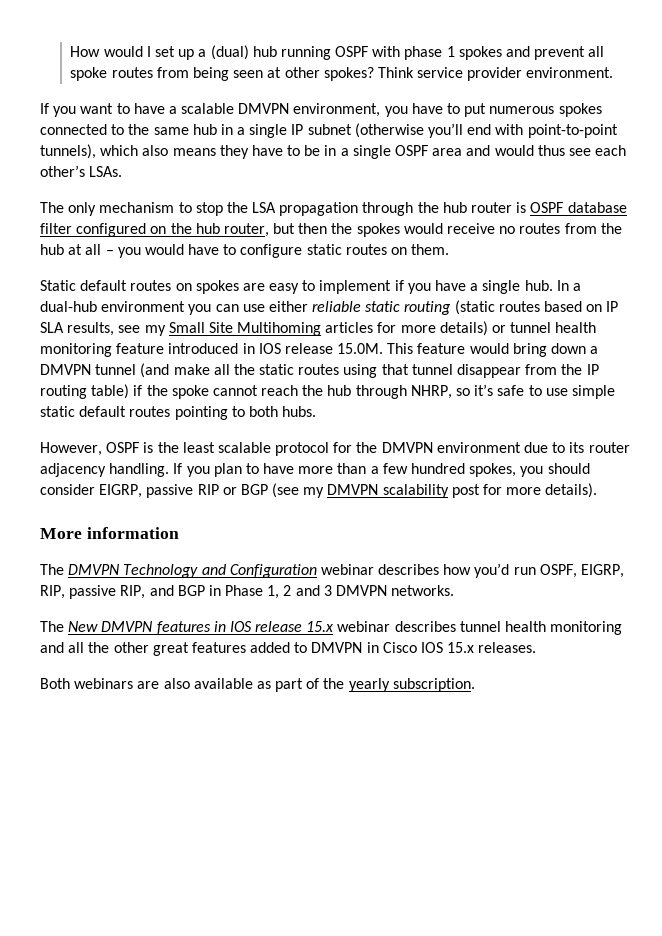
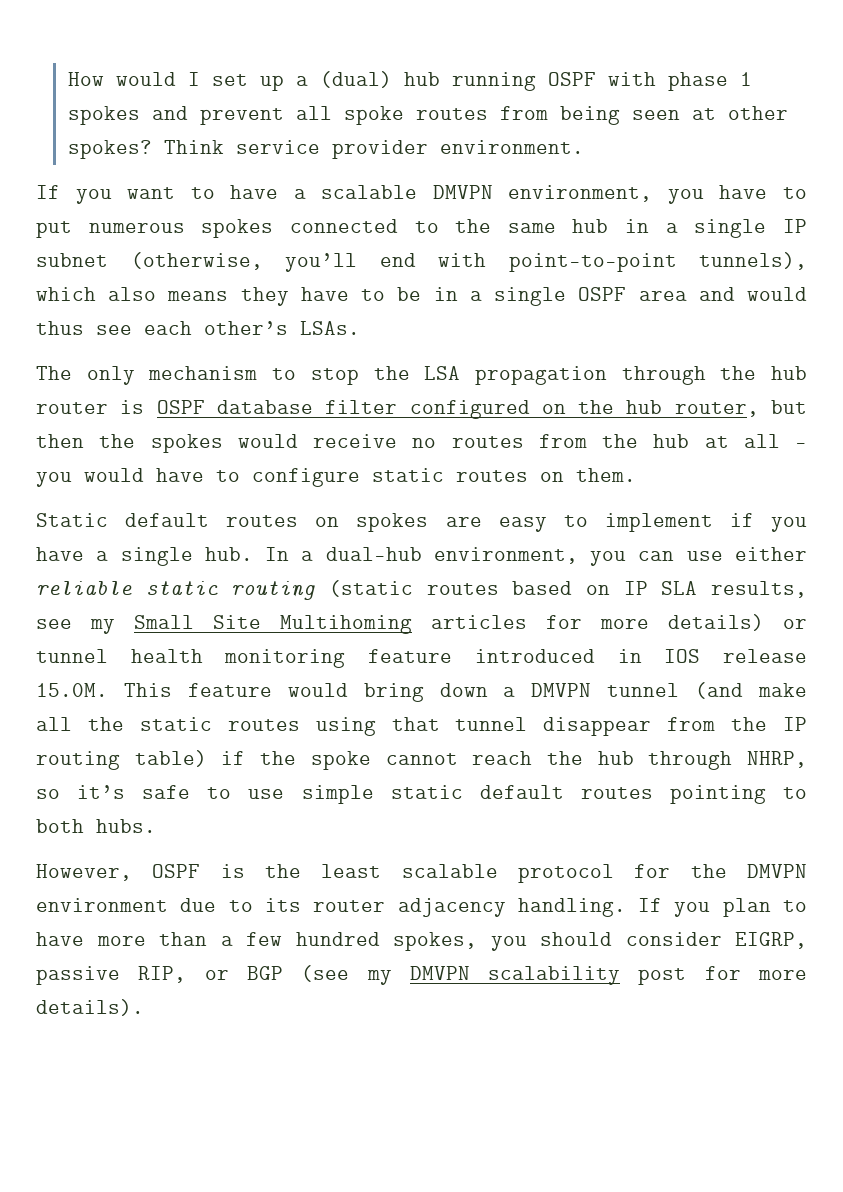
- If you want to have a scalable DMVPN environment, you have to put numerous spokes connected to the same hub in a single IP subnet (otherwise you’ll end with point-to-point tunnels), which also means they have to be in a single OSPF area and would thus see each other’s LSAs.
+ If you want to have a scalable DMVPN environment, you have to put numerous spokes connected to the same hub in a single IP subnet (otherwise, you’ll end with point-to-point tunnels), which also means they have to be in a single OSPF area and would thus see each other’s LSAs.
- In a dual-hub environment you can use either reliable static routing (static routes based on IP SLA results, see my Small Site Multihoming articles for more details) or tunnel health monitoring feature introduced in IOS release 15.0M. This feature would bring down a DMVPN tunnel (and make all the static routes using that tunnel disappear from the IP routing table) if the spoke cannot reach the hub through NHRP, so it’s safe to use simple static default routes pointing to both hubs.
+ In a dual-hub environment, you can use either reliable static routing (static routes based on IP SLA results, see my Small Site Multihoming articles for more details) or tunnel health monitoring feature introduced in IOS release 15.0M. This feature would bring down a DMVPN tunnel (and make all the static routes using that tunnel disappear from the IP routing table) if the spoke cannot reach the hub through NHRP, so it’s safe to use simple static default routes pointing to both hubs.
- If you plan to have more than a few hundred spokes, you should consider EIGRP, passive RIP or BGP (see my DMVPN scalability post for more details).
+ If you plan to have more than a few hundred spokes, you should consider EIGRP, passive RIP, or BGP (see my DMVPN scalability post for more details).
- More information
- The DMVPN Technology and Configuration webinar describes how you’d run OSPF, EIGRP, RIP, passive RIP, and BGP in Phase 1, 2 and 3 DMVPN networks.
- The New DMVPN features in IOS release 15.x webinar describes tunnel health monitoring and all the other great features added to DMVPN in Cisco IOS 15.x releases.
- Both webinars are also available as part of the yearly subscription.

